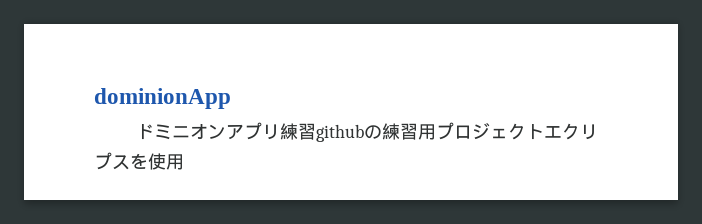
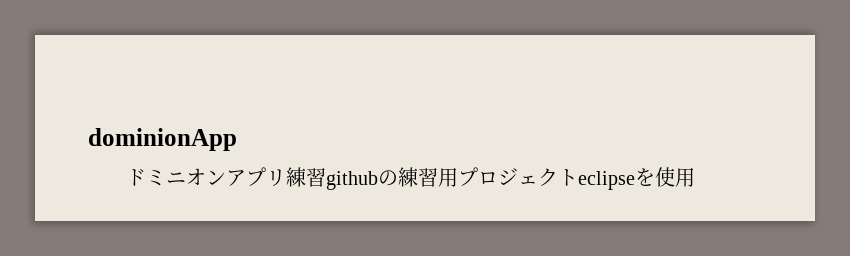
- ドミニオンアプリ練習githubの練習用プロジェクトエクリプスを使用
+ ドミニオンアプリ練習githubの練習用プロジェクトeclipseを使用

